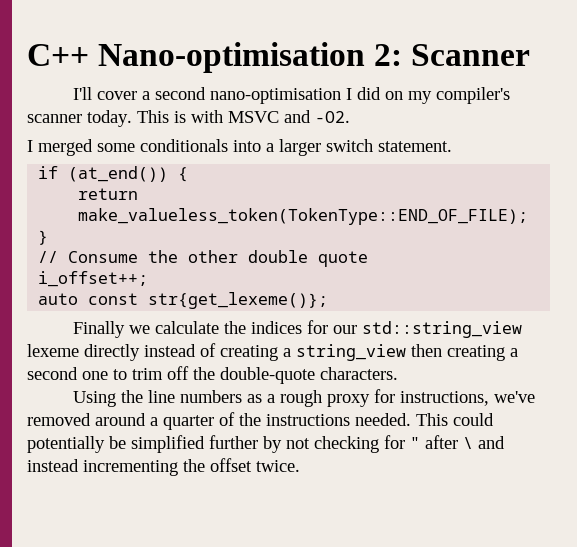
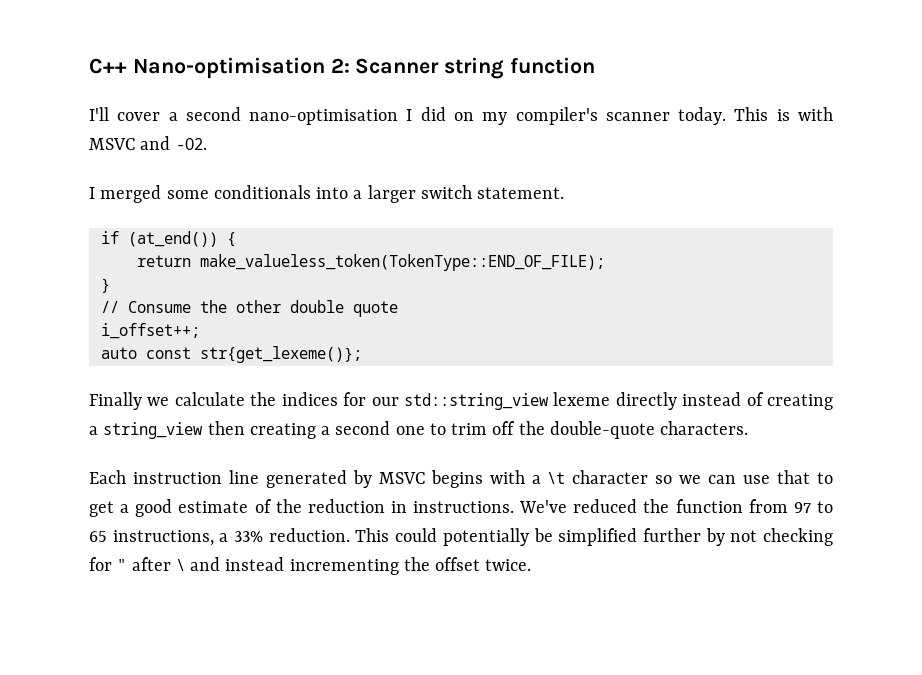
- C++ Nano-optimisation 2: Scanner
+ C++ Nano-optimisation 2: Scanner string function
- Using the line numbers as a rough proxy for instructions, we've removed around a quarter of the instructions needed.
+ Each instruction line generated by MSVC begins with a \t character so we can use that to get a good estimate of the reduction in instructions. We've reduced the function from 97 to 65 instructions, a 33% reduction.

